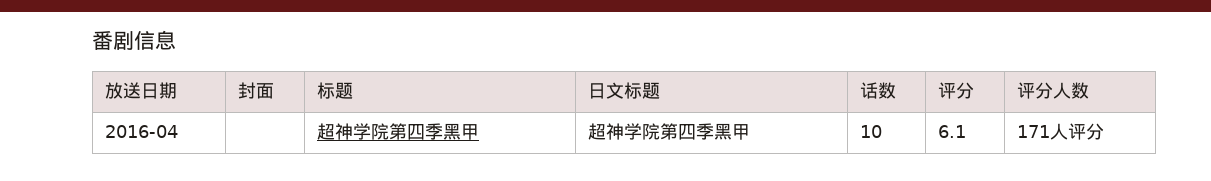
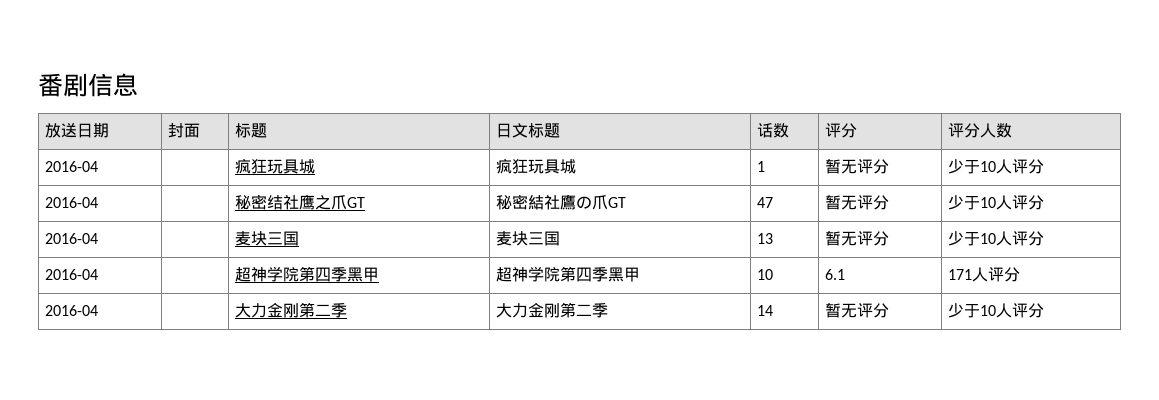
+ 2016-04 | | 疯狂玩具城 | 疯狂玩具城 | 1 | 暂无评分 | 少于10人评分
+ 2016-04 | | 秘密结社鹰之爪GT | 秘密結社鷹の爪GT | 47 | 暂无评分 | 少于10人评分
+ 2016-04 | | 麦块三国 | 麦块三国 | 13 | 暂无评分 | 少于10人评分
+ 2016-04 | | 大力金刚第二季 | 大力金刚第二季 | 14 | 暂无评分 | 少于10人评分

